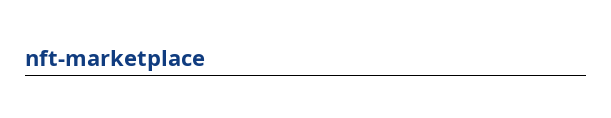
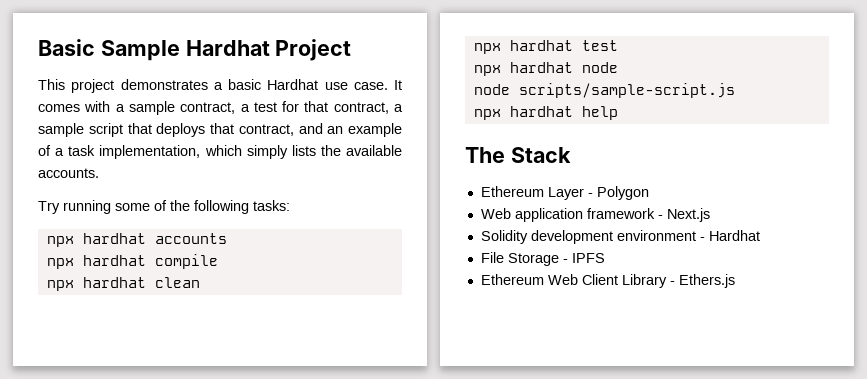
- nft-marketplace
+ Basic Sample Hardhat Project
+ This project demonstrates a basic Hardhat use case. It comes with a sample contract, a test for that contract, a sample script that deploys that contract, and an example of a task implementation, which simply lists the available accounts.
+ Try running some of the following tasks:
+ npx hardhat accounts
+ npx hardhat compile
+ npx hardhat clean
+ npx hardhat test
+ npx hardhat node
+ node scripts/sample-script.js
+ npx hardhat help
+ The Stack
+ Ethereum Layer - Polygon
+ Web application framework - Next.js
+ Solidity development environment - Hardhat
+ File Storage - IPFS
+ Ethereum Web Client Library - Ethers.js

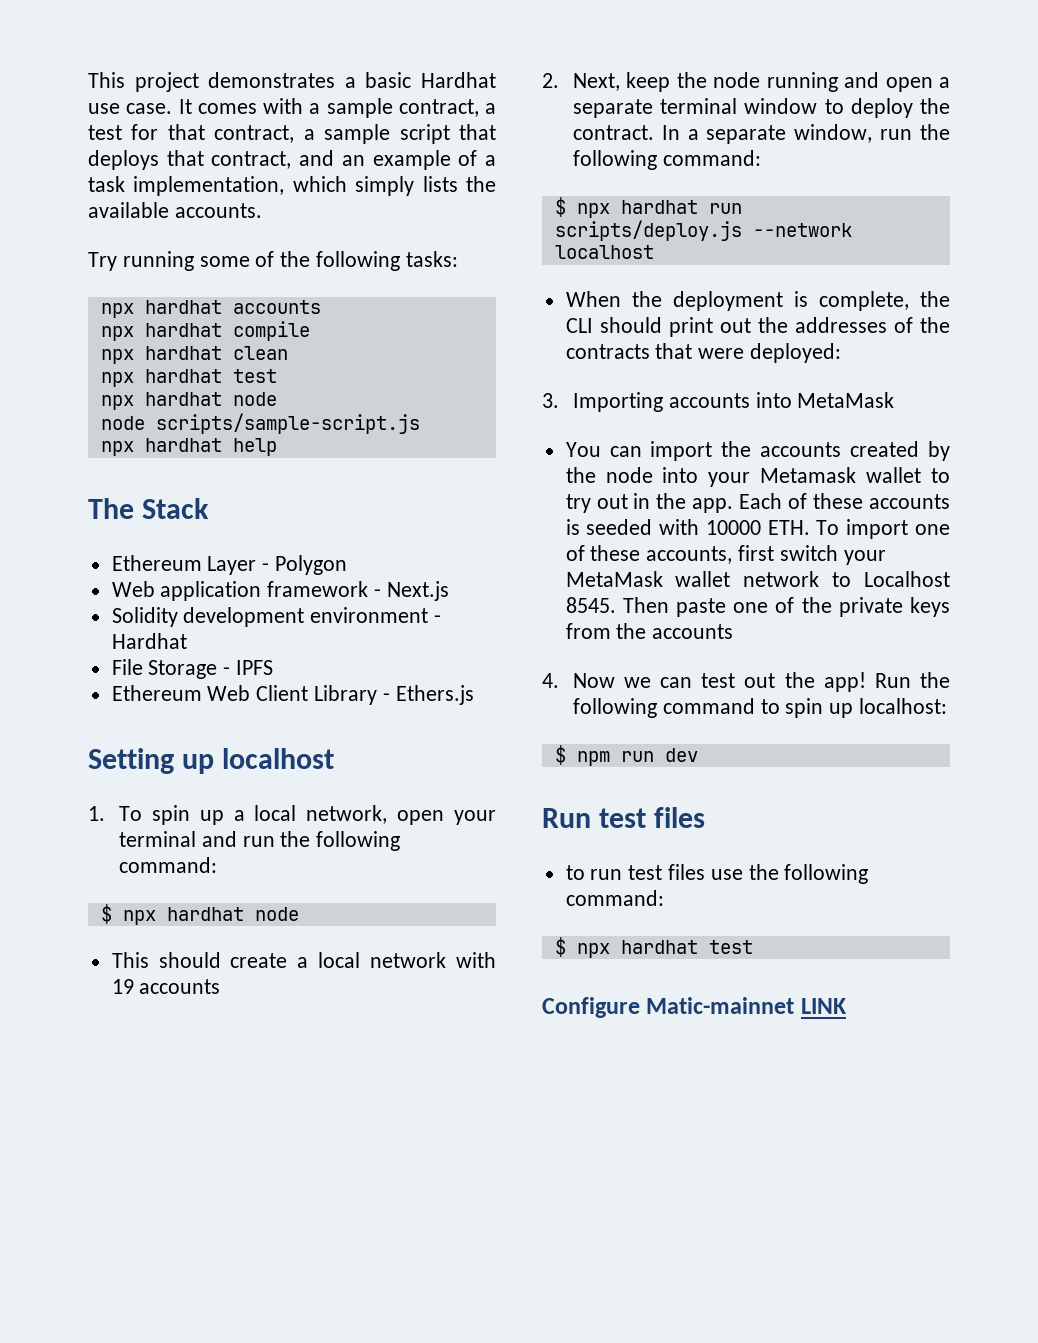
- Basic Sample Hardhat Project
+ Setting up localhost
+ 1. To spin up a local network, open your terminal and run the following command:
+ $ npx hardhat node
+ This should create a local network with 19 accounts
+ 2. Next, keep the node running and open a separate terminal window to deploy the contract. In a separate window, run the following command:
+ $ npx hardhat run scripts/deploy.js --network localhost
+ When the deployment is complete, the CLI should print out the addresses of the contracts that were deployed:
+ 3. Importing accounts into MetaMask
+ You can import the accounts created by the node into your Metamask wallet to try out in the app. Each of these accounts is seeded with 10000 ETH. To import one of these accounts, first switch your MetaMask wallet network to Localhost 8545. Then paste one of the private keys from the accounts
+ 4. Now we can test out the app! Run the following command to spin up localhost:
+ $ npm run dev
+ Run test files
+ to run test files use the following command:
+ $ npx hardhat test
+ Configure Matic-mainnet LINK

